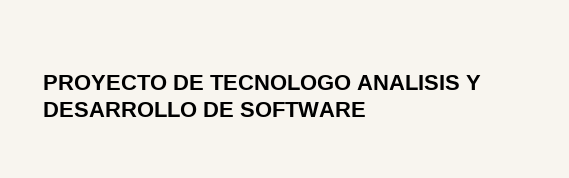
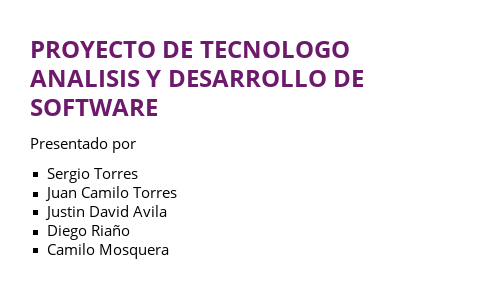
+ Presentado por
+ Sergio Torres
+ Juan Camilo Torres
+ Justin David Avila
+ Diego Riaño
+ Camilo Mosquera

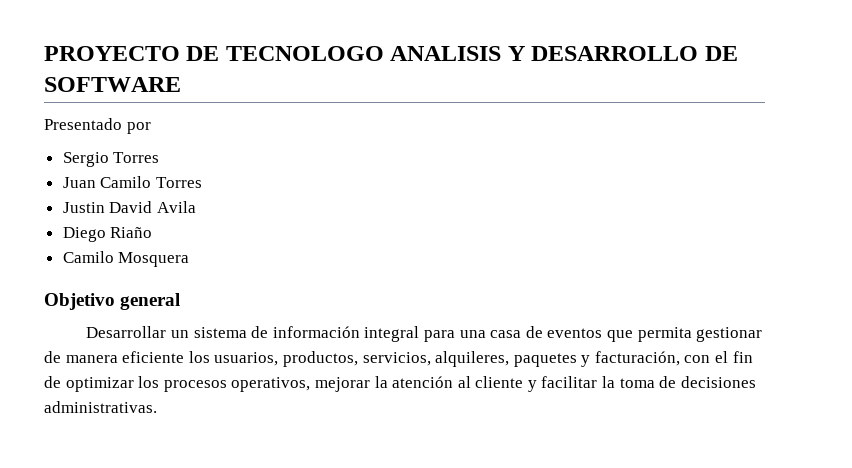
+ Objetivo general
+ Desarrollar un sistema de información integral para una casa de eventos que permita gestionar de manera eficiente los usuarios, productos, servicios, alquileres, paquetes y facturación, con el fin de optimizar los procesos operativos, mejorar la atención al cliente y facilitar la toma de decisiones administrativas.

